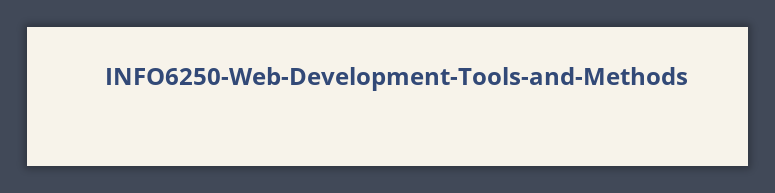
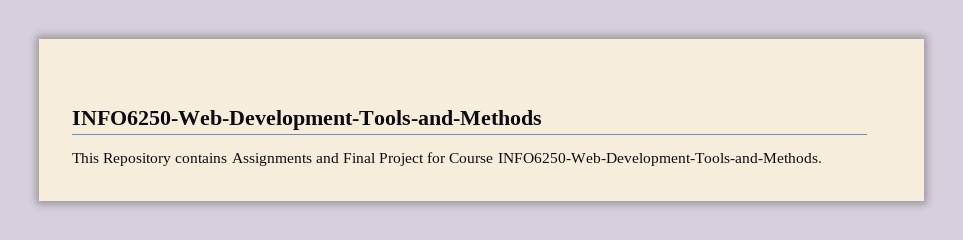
+ This Repository contains Assignments and Final Project for Course INFO6250-Web-Development-Tools-and-Methods.

